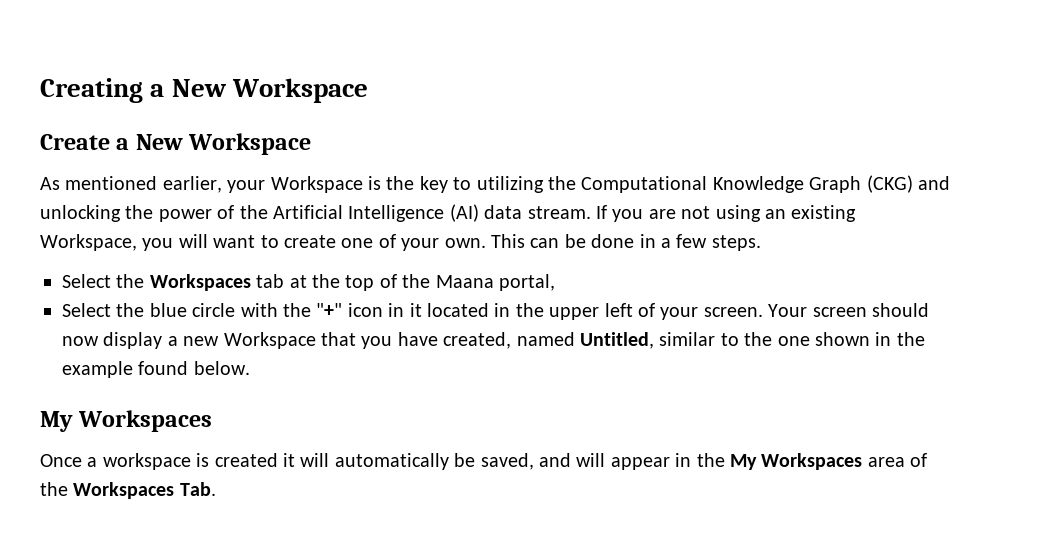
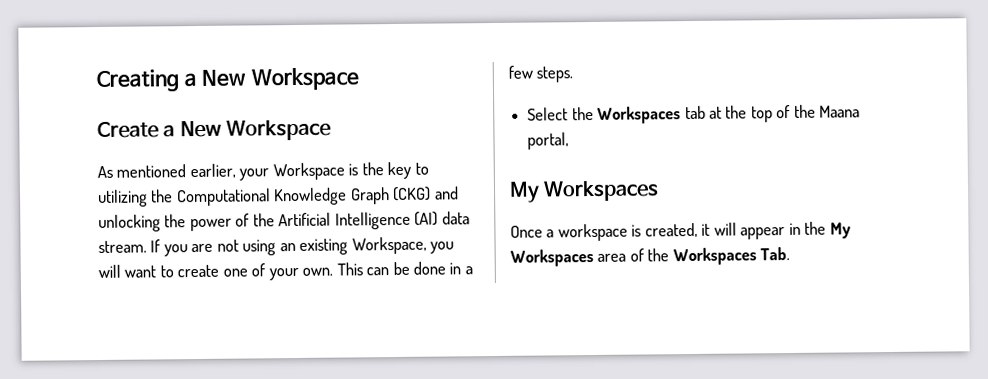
- Select the blue circle with the "+" icon in it located in the upper left of your screen. Your screen should now display a new Workspace that you have created, named Untitled, similar to the one shown in the example found below.
- Once a workspace is created it will automatically be saved, and will appear in the My Workspaces area of the Workspaces Tab.
+ Once a workspace is created, it will appear in the My Workspaces area of the Workspaces Tab.

